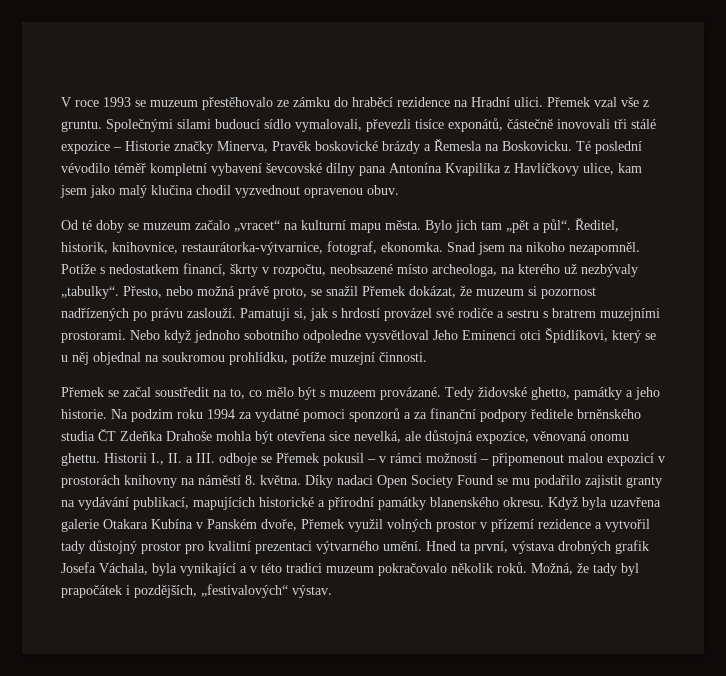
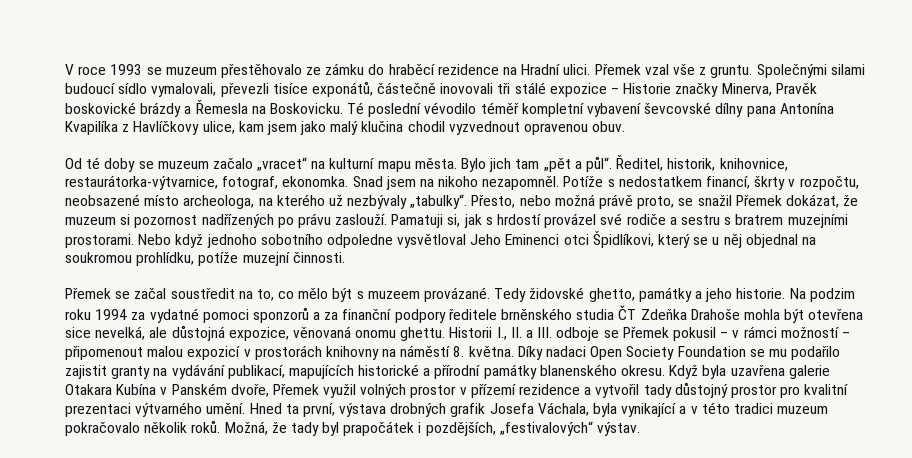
- Díky nadaci Open Society Found se mu podařilo zajistit granty na vydávání publikací, mapujících historické a přírodní památky blanenského okresu.
+ Díky nadaci Open Society Foundation se mu podařilo zajistit granty na vydávání publikací, mapujících historické a přírodní památky blanenského okresu.

